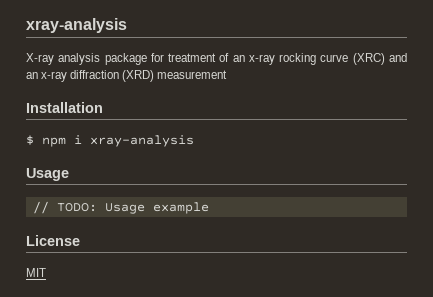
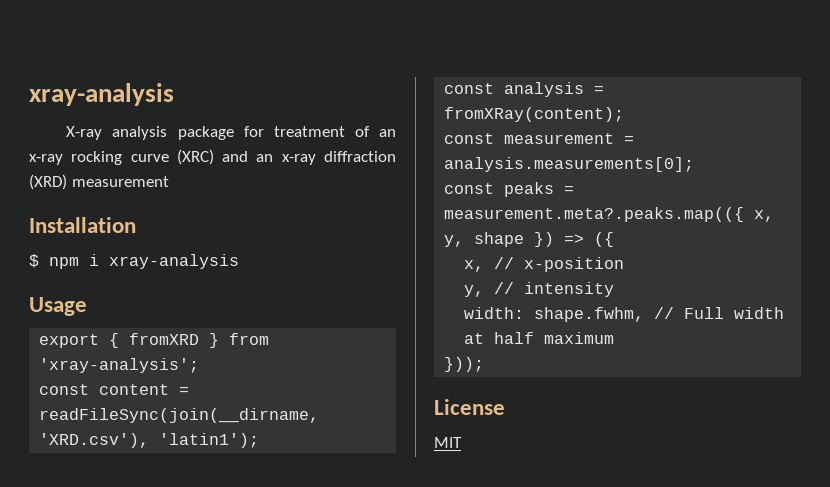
- // TODO: Usage example
+ export { fromXRD } from 'xray-analysis';
+ const content = readFileSync(join(__dirname, 'XRD.csv'), 'latin1');
+ const analysis = fromXRay(content);
+ const measurement = analysis.measurements[0];
+ const peaks = measurement.meta?.peaks.map(({ x, y, shape }) => ({
+ x, // x-position
+ y, // intensity
+ width: shape.fwhm, // Full width at half maximum
+ }));

